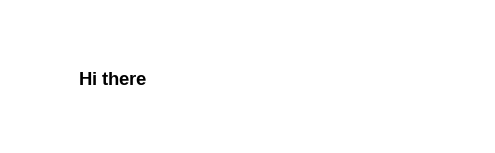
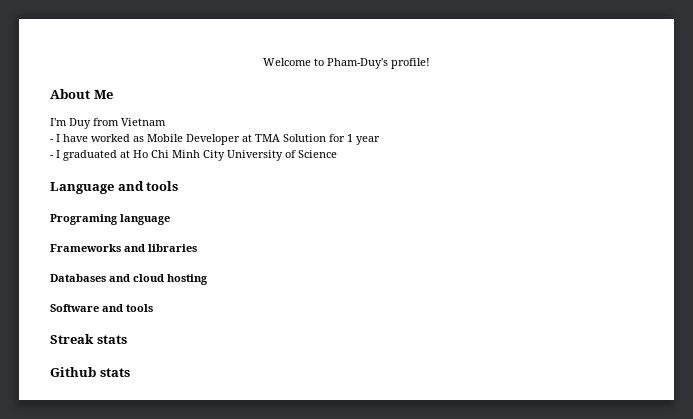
- Hi there
+ Welcome to Pham-Duy's profile!
+ About Me
+ I'm Duy from Vietnam
+ - I have worked as Mobile Developer at TMA Solution for 1 year
+ - I graduated at Ho Chi Minh City University of Science
+ Language and tools
+ Programing language
+ Frameworks and libraries
+ Databases and cloud hosting
+ Software and tools
+ Streak stats
+ Github stats

